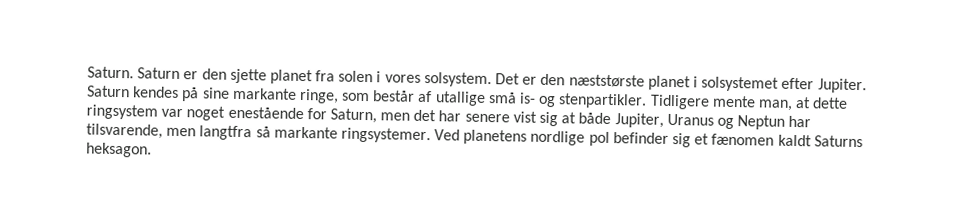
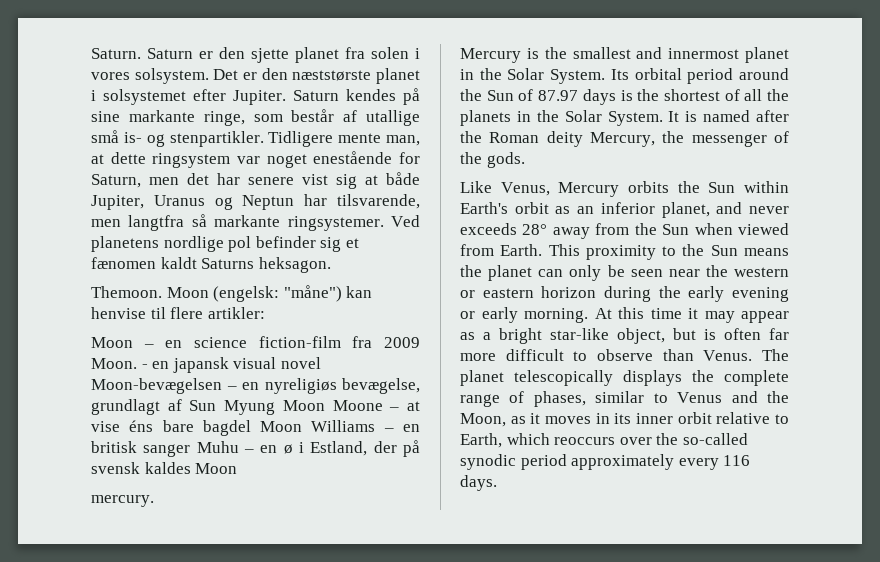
+ Themoon. Moon (engelsk: "måne") kan henvise til flere artikler:
+ Moon – en science fiction-film fra 2009 Moon. - en japansk visual novel Moon-bevægelsen – en nyreligiøs bevægelse, grundlagt af Sun Myung Moon Moone – at vise éns bare bagdel Moon Williams – en britisk sanger Muhu – en ø i Estland, der på svensk kaldes Moon
+ mercury.
+ Mercury is the smallest and innermost planet in the Solar System. Its orbital period around the Sun of 87.97 days is the shortest of all the planets in the Solar System. It is named after the Roman deity Mercury, the messenger of the gods.
+ Like Venus, Mercury orbits the Sun within Earth's orbit as an inferior planet, and never exceeds 28° away from the Sun when viewed from Earth. This proximity to the Sun means the planet can only be seen near the western or eastern horizon during the early evening or early morning. At this time it may appear as a bright star-like object, but is often far more difficult to observe than Venus. The planet telescopically displays the complete range of phases, similar to Venus and the Moon, as it moves in its inner orbit relative to Earth, which reoccurs over the so-called synodic period approximately every 116 days.

